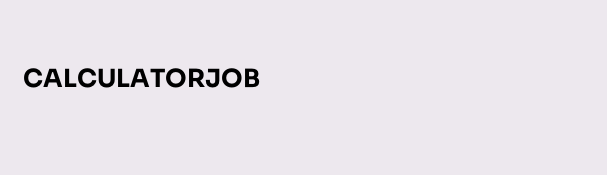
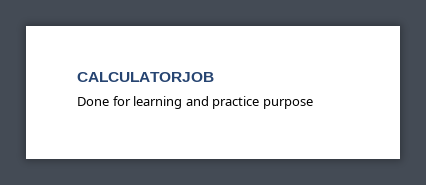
+ Done for learning and practice purpose

